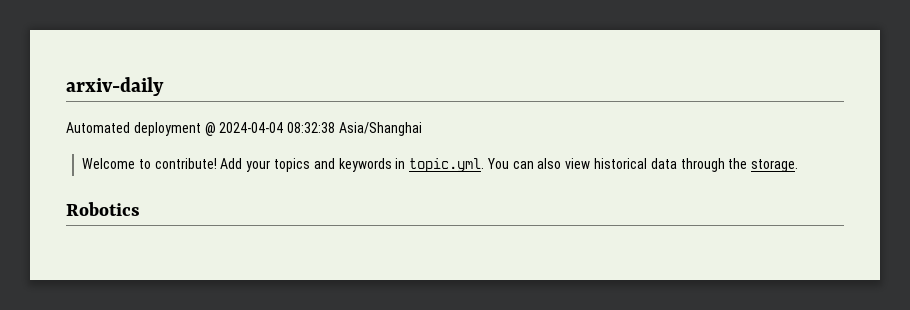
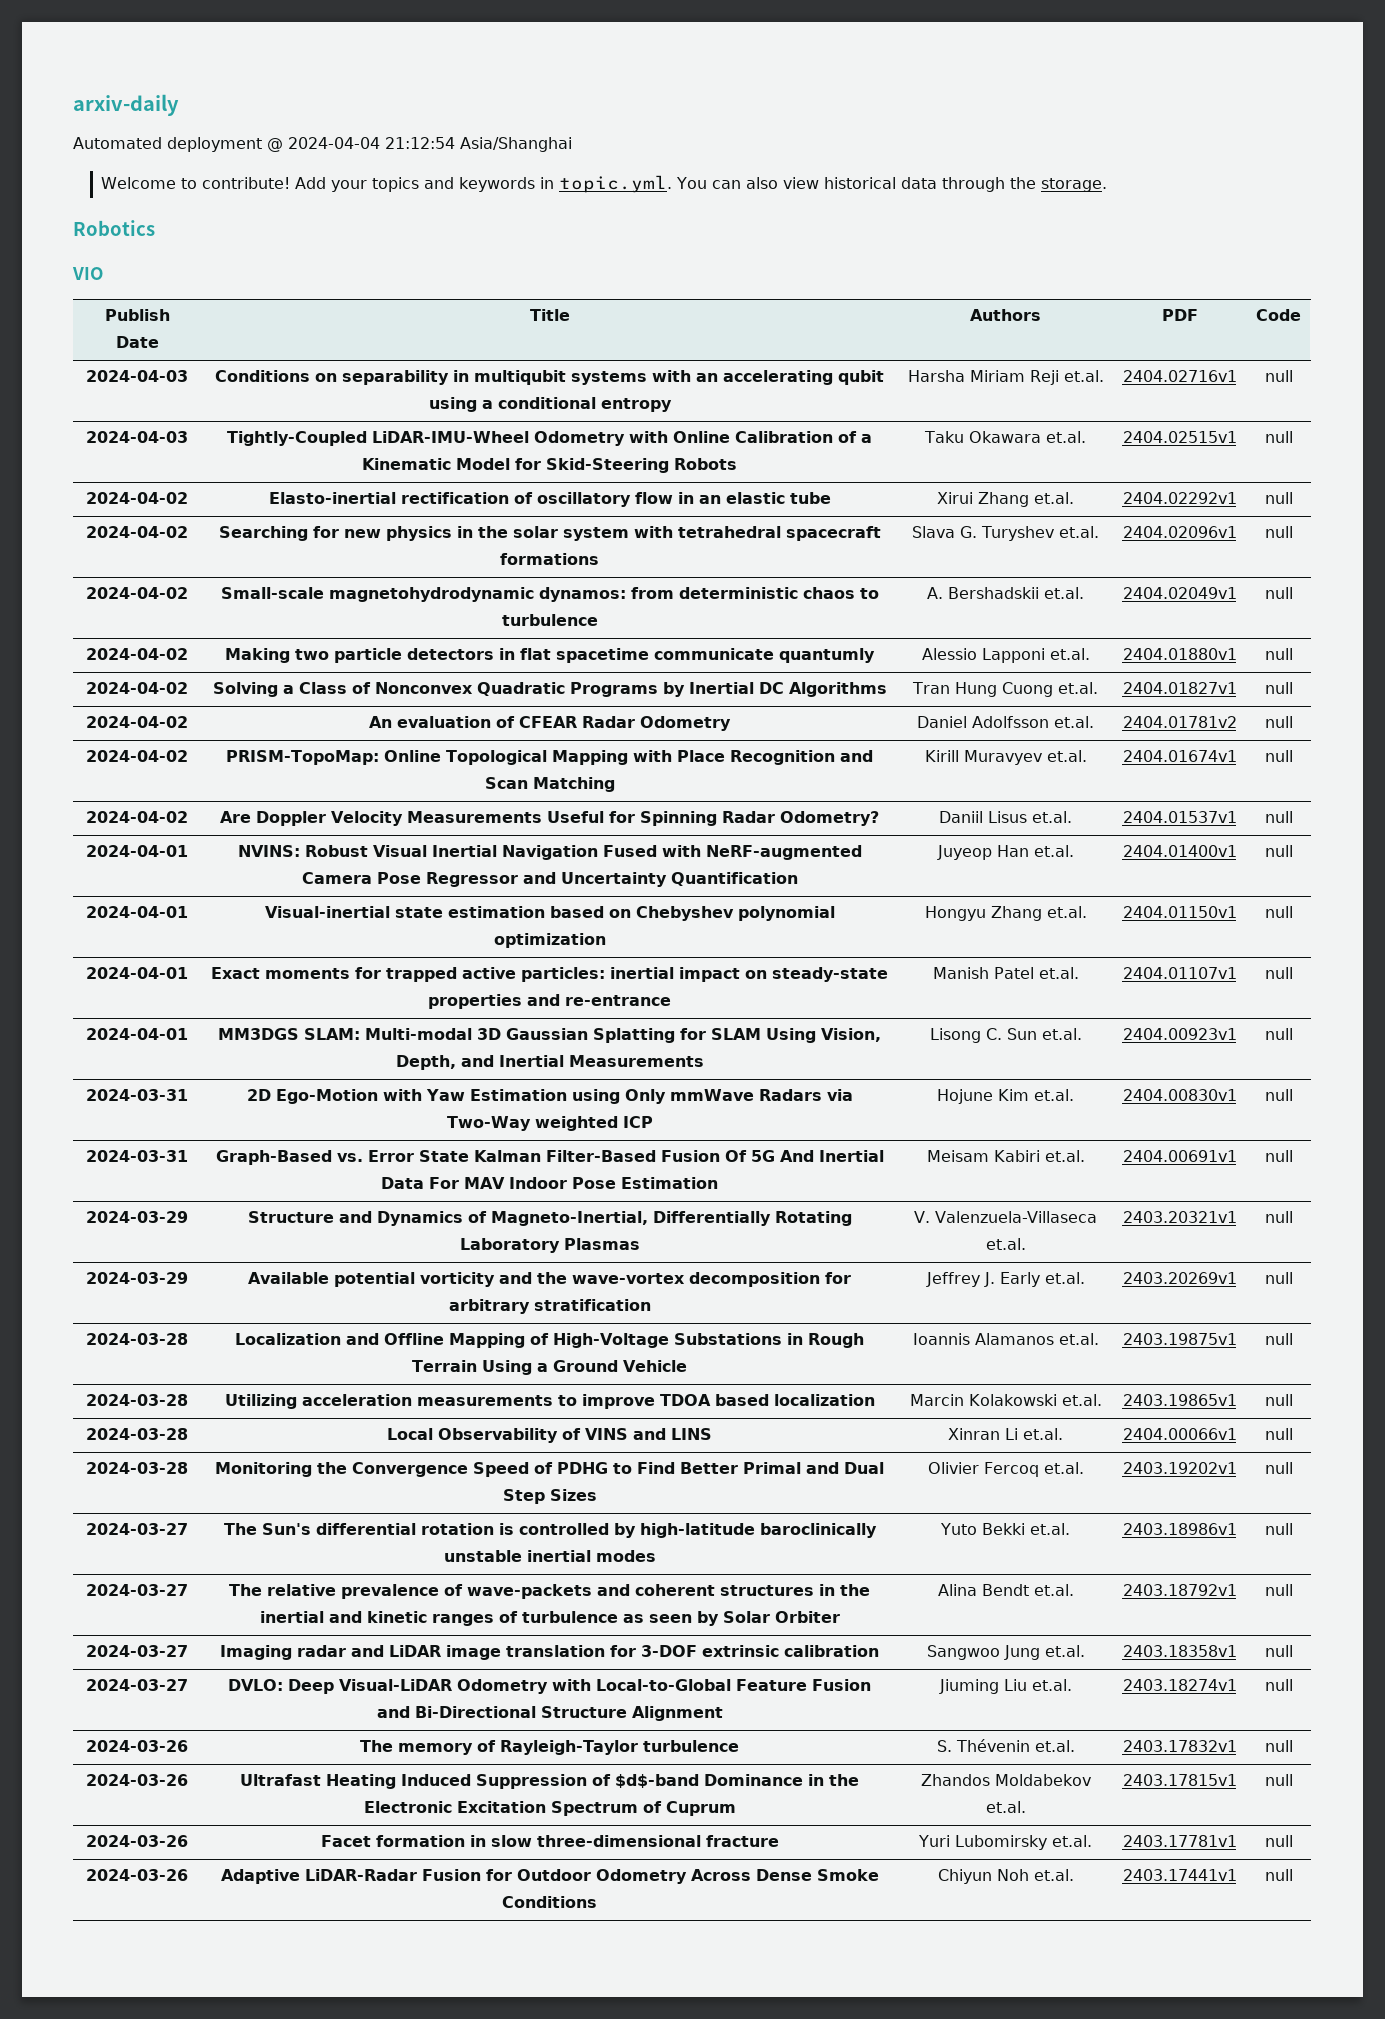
- Automated deployment @ 2024-04-04 08:32:38 Asia/Shanghai
+ Automated deployment @ 2024-04-04 21:12:54 Asia/Shanghai
+ VIO
+ Publish Date | Title | Authors | PDF | Code
+ 2024-04-03 | Conditions on separability in multiqubit systems with an accelerating qubit using a conditional entropy | Harsha Miriam Reji et.al. | 2404.02716v1 | null
+ 2024-04-03 | Tightly-Coupled LiDAR-IMU-Wheel Odometry with Online Calibration of a Kinematic Model for Skid-Steering Robots | Taku Okawara et.al. | 2404.02515v1 | null
+ 2024-04-02 | Elasto-inertial rectification of oscillatory flow in an elastic tube | Xirui Zhang et.al. | 2404.02292v1 | null
+ 2024-04-02 | Searching for new physics in the solar system with tetrahedral spacecraft formations | Slava G. Turyshev et.al. | 2404.02096v1 | null
+ 2024-04-02 | Small-scale magnetohydrodynamic dynamos: from deterministic chaos to turbulence | A. Bershadskii et.al. | 2404.02049v1 | null
+ 2024-04-02 | Making two particle detectors in flat spacetime communicate quantumly | Alessio Lapponi et.al. | 2404.01880v1 | null
+ 2024-04-02 | Solving a Class of Nonconvex Quadratic Programs by Inertial DC Algorithms | Tran Hung Cuong et.al. | 2404.01827v1 | null
+ 2024-04-02 | An evaluation of CFEAR Radar Odometry | Daniel Adolfsson et.al. | 2404.01781v2 | null
+ 2024-04-02 | PRISM-TopoMap: Online Topological Mapping with Place Recognition and Scan Matching | Kirill Muravyev et.al. | 2404.01674v1 | null
+ 2024-04-02 | Are Doppler Velocity Measurements Useful for Spinning Radar Odometry? | Daniil Lisus et.al. | 2404.01537v1 | null
+ 2024-04-01 | NVINS: Robust Visual Inertial Navigation Fused with NeRF-augmented Camera Pose Regressor and Uncertainty Quantification | Juyeop Han et.al. | 2404.01400v1 | null
+ 2024-04-01 | Visual-inertial state estimation based on Chebyshev polynomial optimization | Hongyu Zhang et.al. | 2404.01150v1 | null
+ 2024-04-01 | Exact moments for trapped active particles: inertial impact on steady-state properties and re-entrance | Manish Patel et.al. | 2404.01107v1 | null
+ 2024-04-01 | MM3DGS SLAM: Multi-modal 3D Gaussian Splatting for SLAM Using Vision, Depth, and Inertial Measurements | Lisong C. Sun et.al. | 2404.00923v1 | null
+ 2024-03-31 | 2D Ego-Motion with Yaw Estimation using Only mmWave Radars via Two-Way weighted ICP | Hojune Kim et.al. | 2404.00830v1 | null
+ 2024-03-31 | Graph-Based vs. Error State Kalman Filter-Based Fusion Of 5G And Inertial Data For MAV Indoor Pose Estimation | Meisam Kabiri et.al. | 2404.00691v1 | null
+ 2024-03-29 | Structure and Dynamics of Magneto-Inertial, Differentially Rotating Laboratory Plasmas | V. Valenzuela-Villaseca et.al. | 2403.20321v1 | null
+ 2024-03-29 | Available potential vorticity and the wave-vortex decomposition for arbitrary stratification | Jeffrey J. Early et.al. | 2403.20269v1 | null
+ 2024-03-28 | Localization and Offline Mapping of High-Voltage Substations in Rough Terrain Using a Ground Vehicle | Ioannis Alamanos et.al. | 2403.19875v1 | null
+ 2024-03-28 | Utilizing acceleration measurements to improve TDOA based localization | Marcin Kolakowski et.al. | 2403.19865v1 | null
+ 2024-03-28 | Local Observability of VINS and LINS | Xinran Li et.al. | 2404.00066v1 | null
+ 2024-03-28 | Monitoring the Convergence Speed of PDHG to Find Better Primal and Dual Step Sizes | Olivier Fercoq et.al. | 2403.19202v1 | null
+ 2024-03-27 | The Sun's differential rotation is controlled by high-latitude baroclinically unstable inertial modes | Yuto Bekki et.al. | 2403.18986v1 | null
+ 2024-03-27 | The relative prevalence of wave-packets and coherent structures in the inertial and kinetic ranges of turbulence as seen by Solar Orbiter | Alina Bendt et.al. | 2403.18792v1 | null
+ 2024-03-27 | Imaging radar and LiDAR image translation for 3-DOF extrinsic calibration | Sangwoo Jung et.al. | 2403.18358v1 | null
+ 2024-03-27 | DVLO: Deep Visual-LiDAR Odometry with Local-to-Global Feature Fusion and Bi-Directional Structure Alignment | Jiuming Liu et.al. | 2403.18274v1 | null
+ 2024-03-26 | The memory of Rayleigh-Taylor turbulence | S. Thévenin et.al. | 2403.17832v1 | null
+ 2024-03-26 | Ultrafast Heating Induced Suppression of $d$-band Dominance in the Electronic Excitation Spectrum of Cuprum | Zhandos Moldabekov et.al. | 2403.17815v1 | null
+ 2024-03-26 | Facet formation in slow three-dimensional fracture | Yuri Lubomirsky et.al. | 2403.17781v1 | null
+ 2024-03-26 | Adaptive LiDAR-Radar Fusion for Outdoor Odometry Across Dense Smoke Conditions | Chiyun Noh et.al. | 2403.17441v1 | null

